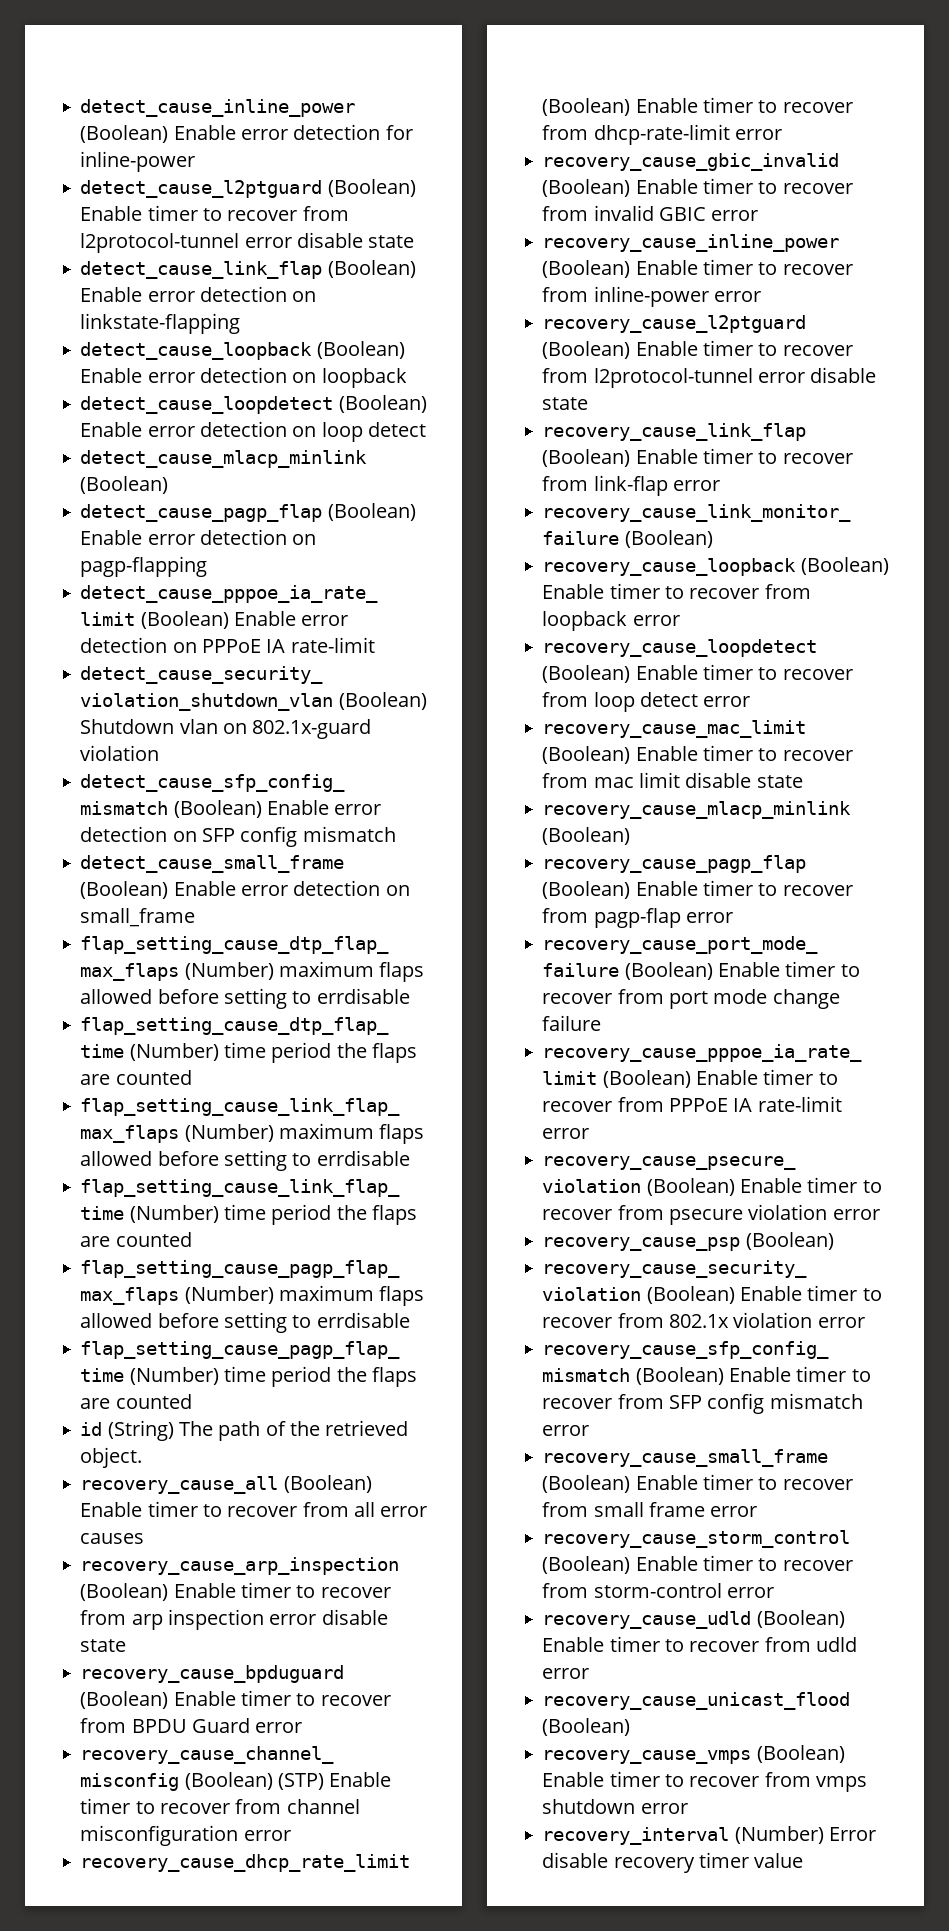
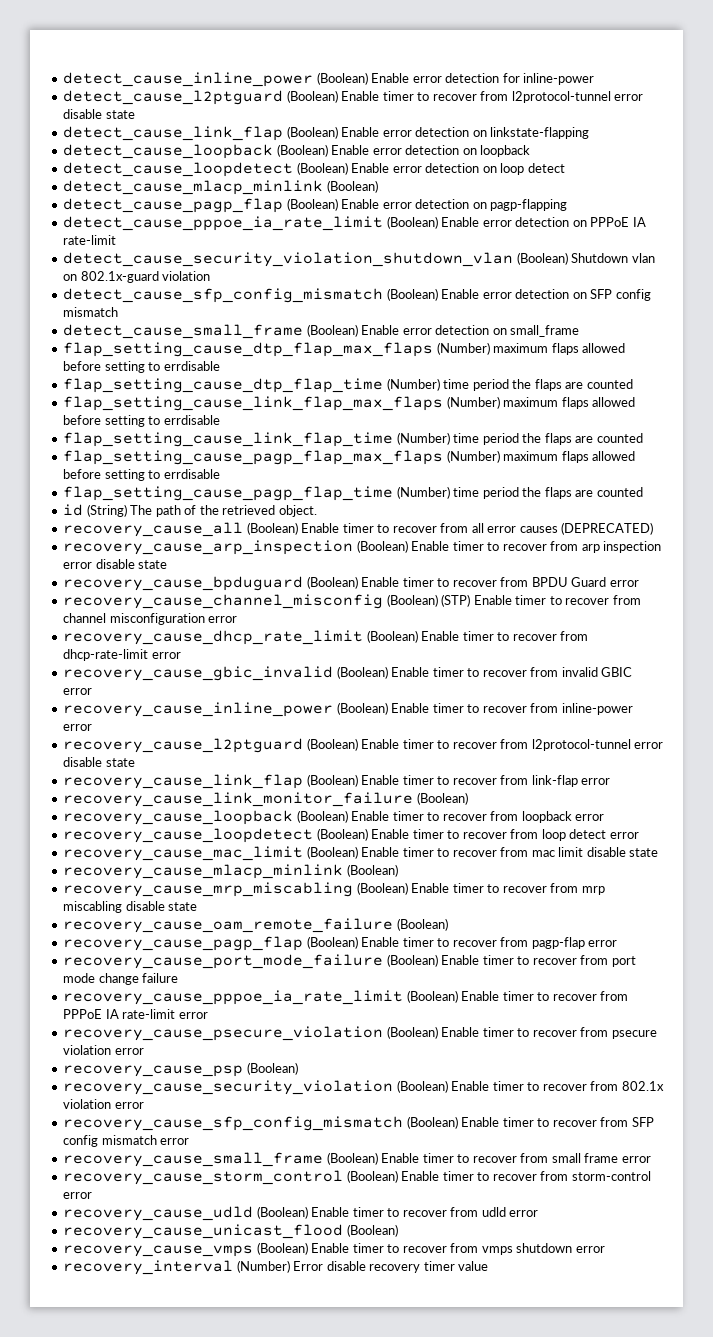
- recovery_cause_all (Boolean) Enable timer to recover from all error causes
+ recovery_cause_all (Boolean) Enable timer to recover from all error causes (DEPRECATED)
+ recovery_cause_mrp_miscabling (Boolean) Enable timer to recover from mrp miscabling disable state
+ recovery_cause_oam_remote_failure (Boolean)

